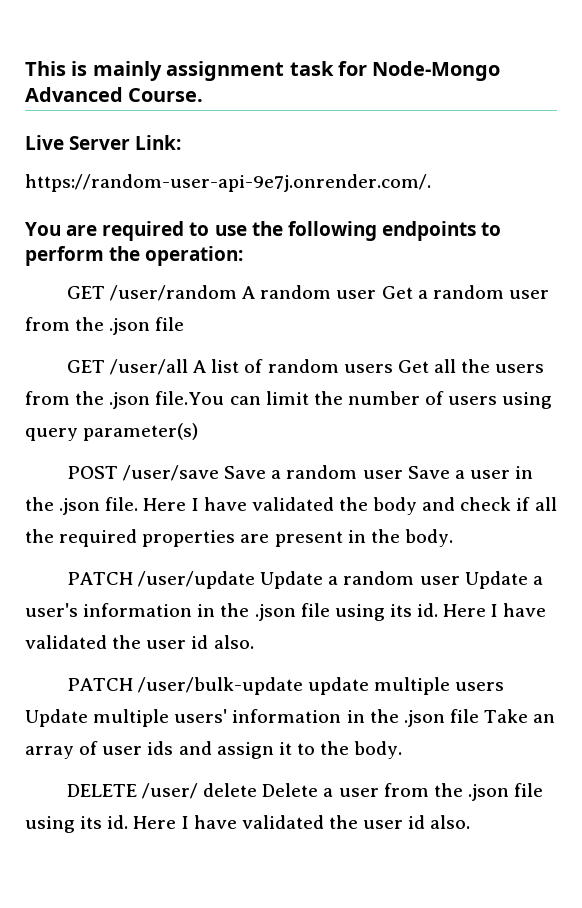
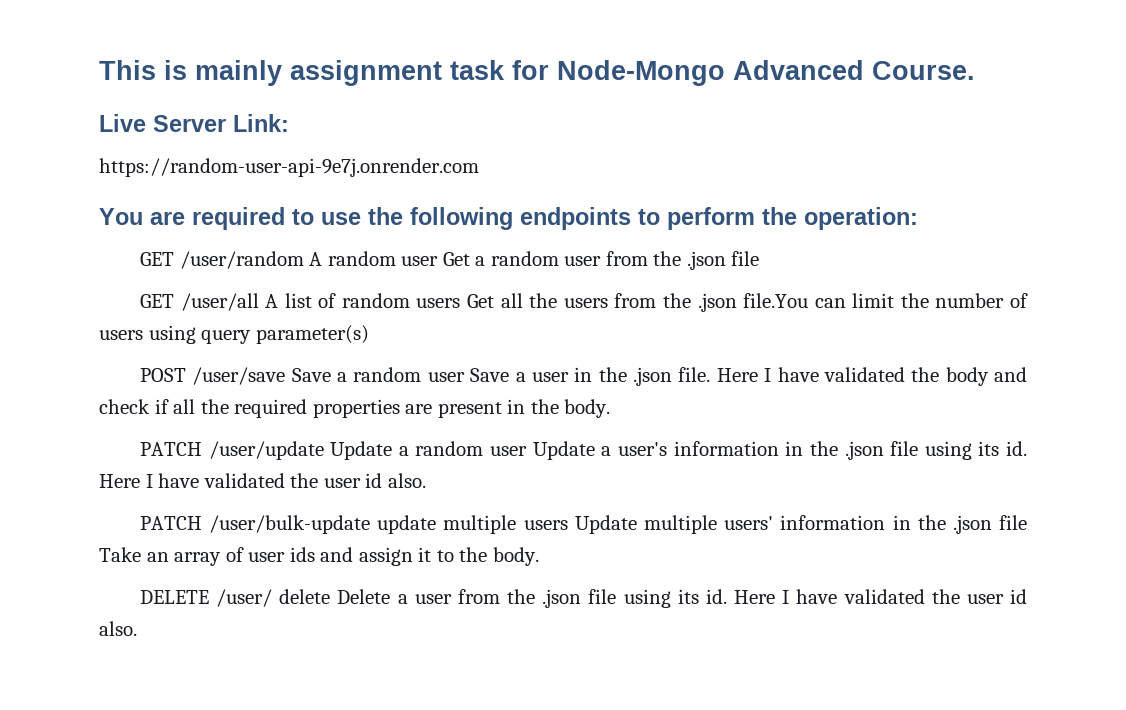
- https://random-user-api-9e7j.onrender.com/.
+ https://random-user-api-9e7j.onrender.com

